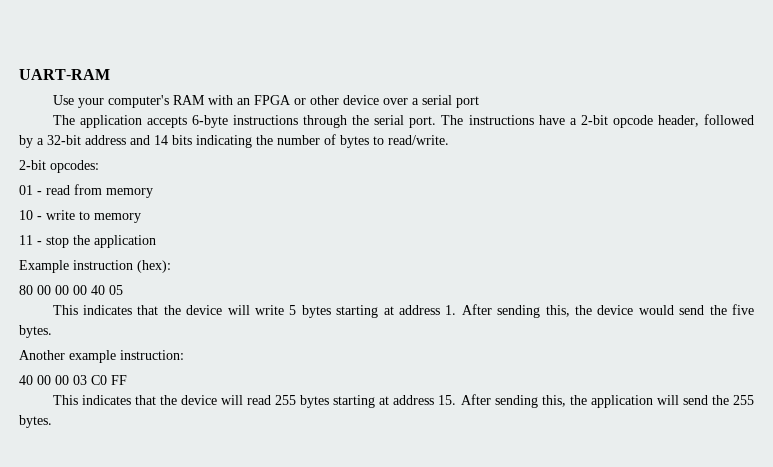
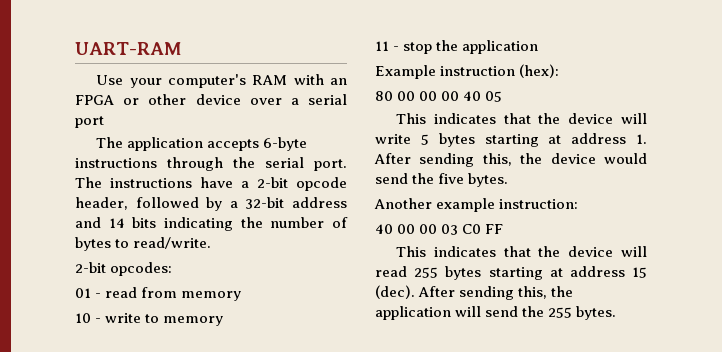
- This indicates that the device will read 255 bytes starting at address 15. After sending this, the application will send the 255 bytes.
+ This indicates that the device will read 255 bytes starting at address 15 (dec). After sending this, the application will send the 255 bytes.

